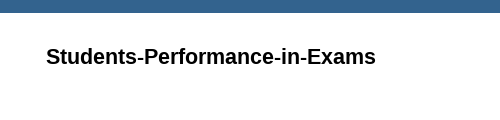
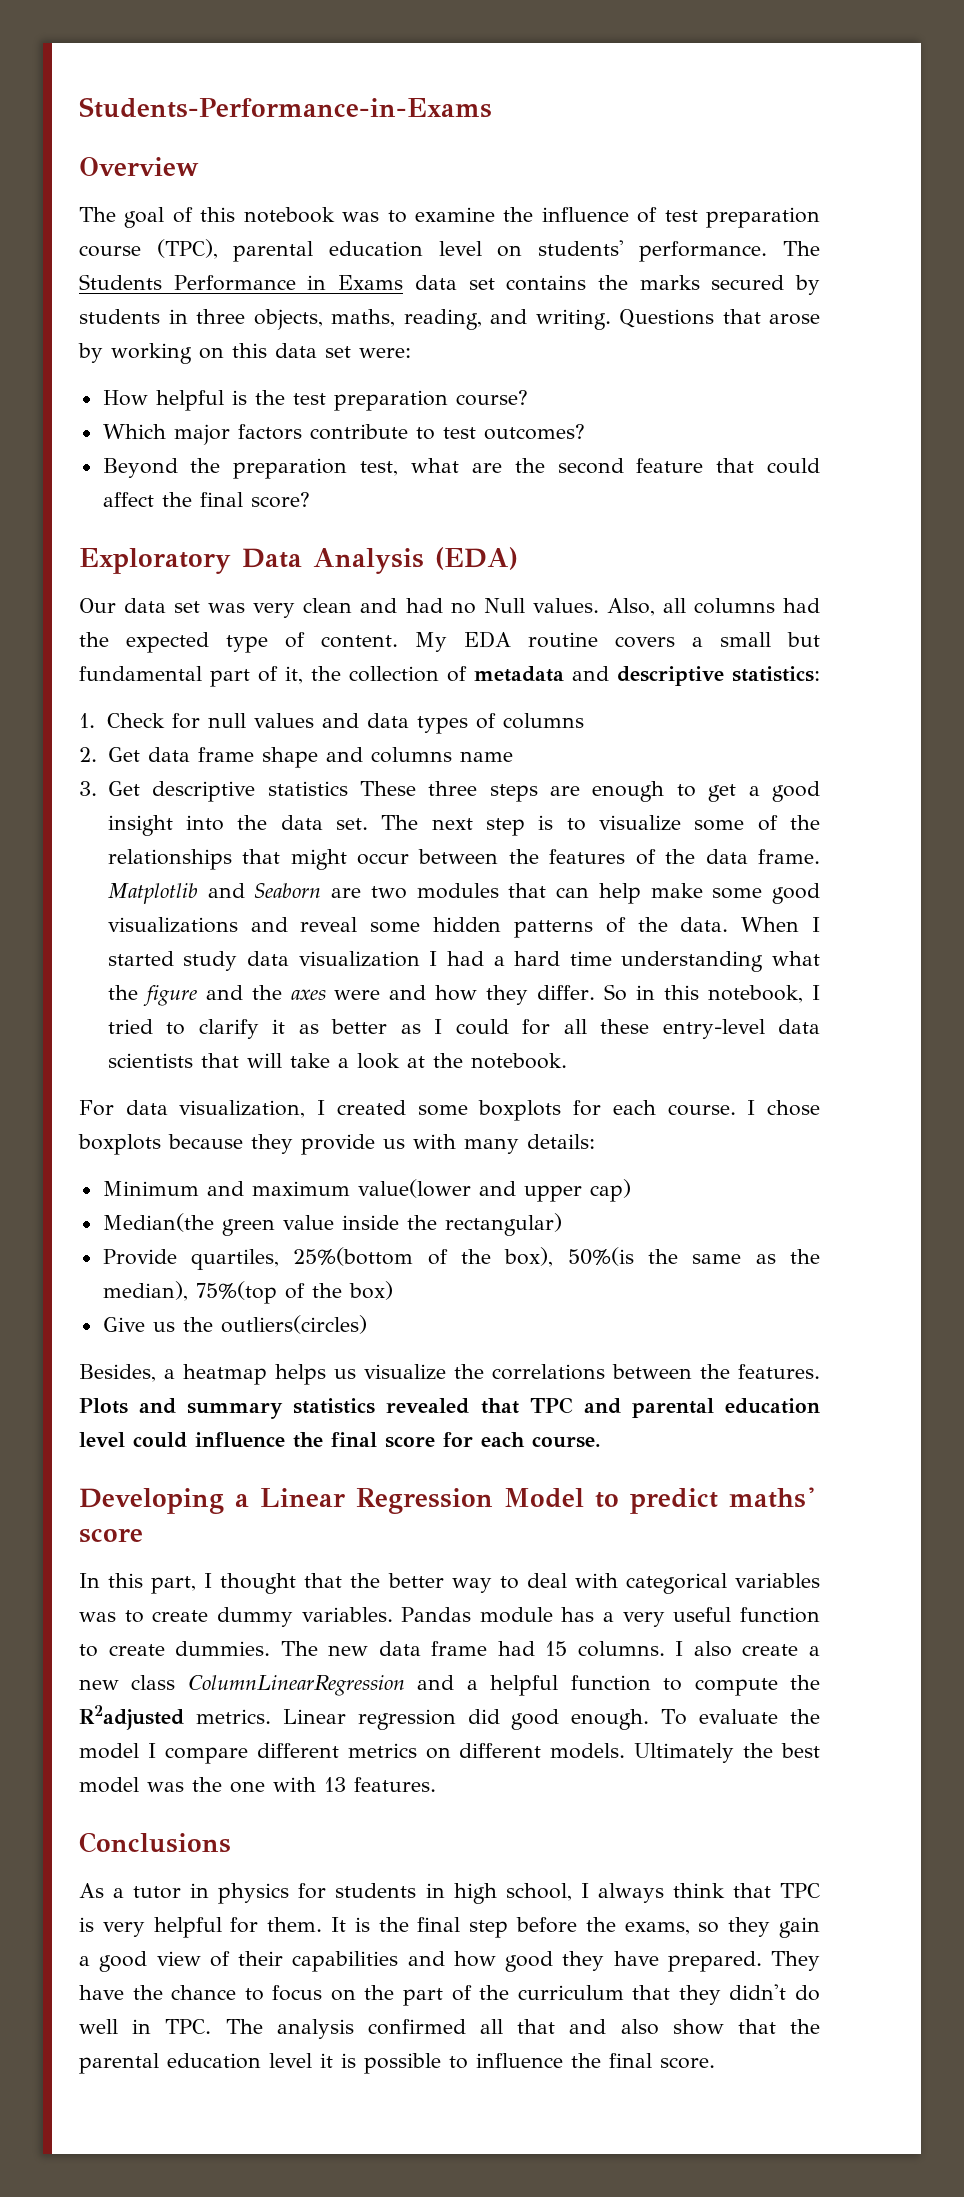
+ Overview
+ The goal of this notebook was to examine the influence of test preparation course (TPC), parental education level on students' performance. The Students Performance in Exams data set contains the marks secured by students in three objects, maths, reading, and writing. Questions that arose by working on this data set were:
+ How helpful is the test preparation course?
+ Which major factors contribute to test outcomes?
+ Beyond the preparation test, what are the second feature that could affect the final score?
+ Exploratory Data Analysis (EDA)
+ Our data set was very clean and had no Null values. Also, all columns had the expected type of content. My EDA routine covers a small but fundamental part of it, the collection of metadata and descriptive statistics:
+ 1. Check for null values and data types of columns
+ 2. Get data frame shape and columns name
+ 3. Get descriptive statistics These three steps are enough to get a good insight into the data set. The next step is to visualize some of the relationships that might occur between the features of the data frame. Matplotlib and Seaborn are two modules that can help make some good visualizations and reveal some hidden patterns of the data. When I started study data visualization I had a hard time understanding what the figure and the axes were and how they differ. So in this notebook, I tried to clarify it as better as I could for all these entry-level data scientists that will take a look at the notebook.
+ For data visualization, I created some boxplots for each course. I chose boxplots because they provide us with many details:
+ Minimum and maximum value(lower and upper cap)
+ Median(the green value inside the rectangular)
+ Provide quartiles, 25%(bottom of the box), 50%(is the same as the median), 75%(top of the box)
+ Give us the outliers(circles)
+ Besides, a heatmap helps us visualize the correlations between the features. Plots and summary statistics revealed that TPC and parental education level could influence the final score for each course.
+ Developing a Linear Regression Model to predict maths' score
+ In this part, I thought that the better way to deal with categorical variables was to create dummy variables. Pandas module has a very useful function to create dummies. The new data frame had 15 columns. I also create a new class ColumnLinearRegression and a helpful function to compute the R2adjusted metrics. Linear regression did good enough. To evaluate the model I compare different metrics on different models. Ultimately the best model was the one with 13 features.
+ Conclusions
+ As a tutor in physics for students in high school, I always think that TPC is very helpful for them. It is the final step before the exams, so they gain a good view of their capabilities and how good they have prepared. They have the chance to focus on the part of the curriculum that they didn't do well in TPC. The analysis confirmed all that and also show that the parental education level it is possible to influence the final score.

